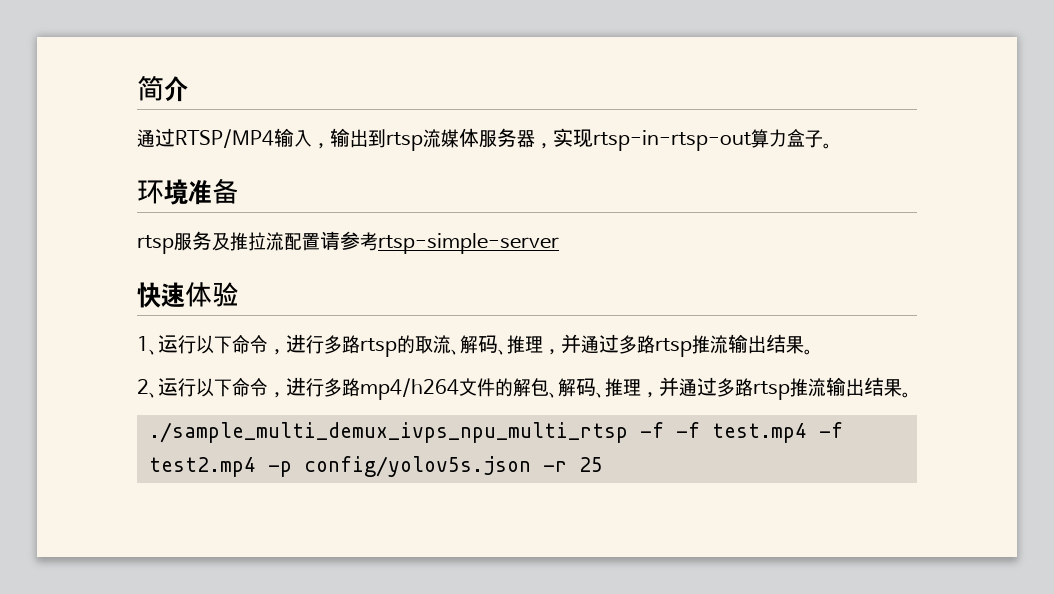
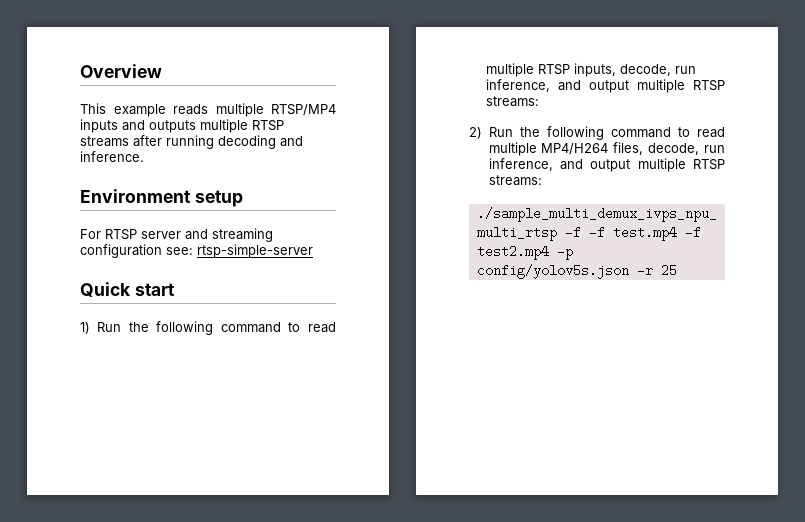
- 简介
- 通过RTSP/MP4输入，输出到rtsp流媒体服务器，实现rtsp-in-rtsp-out算力盒子。
- 环境准备
- rtsp服务及推拉流配置请参考rtsp-simple-server
- 快速体验
- 1、运行以下命令，进行多路rtsp的取流、解码、推理，并通过多路rtsp推流输出结果。
- 2、运行以下命令，进行多路mp4/h264文件的解包、解码、推理，并通过多路rtsp推流输出结果。
+ Overview
+ This example reads multiple RTSP/MP4 inputs and outputs multiple RTSP streams after running decoding and inference.
+ Environment setup
+ For RTSP server and streaming configuration see: rtsp-simple-server
+ Quick start
+ 1) Run the following command to read multiple RTSP inputs, decode, run inference, and output multiple RTSP streams:
+ 2) Run the following command to read multiple MP4/H264 files, decode, run inference, and output multiple RTSP streams:

